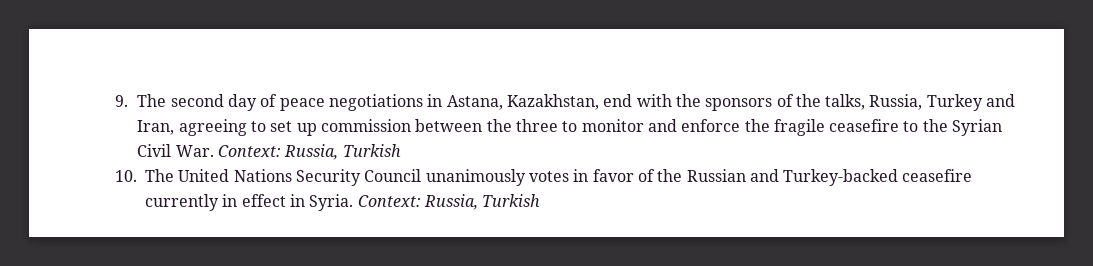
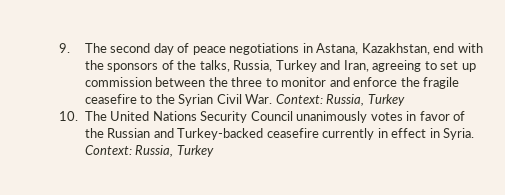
- 9. The second day of peace negotiations in Astana, Kazakhstan, end with the sponsors of the talks, Russia, Turkey and Iran, agreeing to set up commission between the three to monitor and enforce the fragile ceasefire to the Syrian Civil War. Context: Russia, Turkish
+ 9. The second day of peace negotiations in Astana, Kazakhstan, end with the sponsors of the talks, Russia, Turkey and Iran, agreeing to set up commission between the three to monitor and enforce the fragile ceasefire to the Syrian Civil War. Context: Russia, Turkey
- 10. The United Nations Security Council unanimously votes in favor of the Russian and Turkey-backed ceasefire currently in effect in Syria. Context: Russia, Turkish
+ 10. The United Nations Security Council unanimously votes in favor of the Russian and Turkey-backed ceasefire currently in effect in Syria. Context: Russia, Turkey

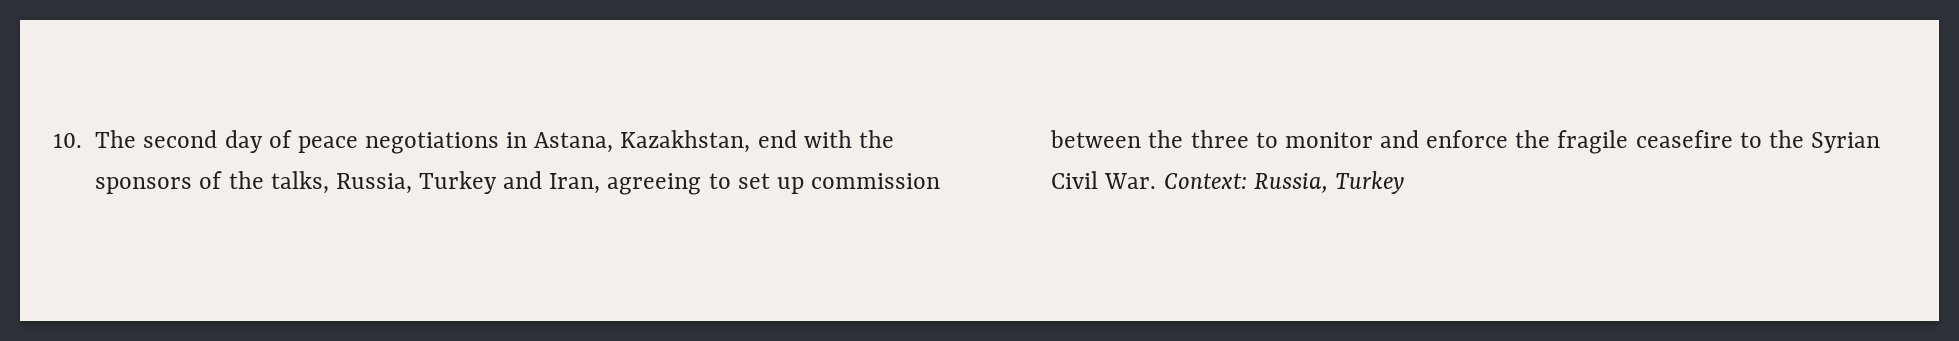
- 9. The second day of peace negotiations in Astana, Kazakhstan, end with the sponsors of the talks, Russia, Turkey and Iran, agreeing to set up commission between the three to monitor and enforce the fragile ceasefire to the Syrian Civil War. Context: Russia, Turkey
+ 10. The second day of peace negotiations in Astana, Kazakhstan, end with the sponsors of the talks, Russia, Turkey and Iran, agreeing to set up commission between the three to monitor and enforce the fragile ceasefire to the Syrian Civil War. Context: Russia, Turkey
- 10. The United Nations Security Council unanimously votes in favor of the Russian and Turkey-backed ceasefire currently in effect in Syria. Context: Russia, Turkey

